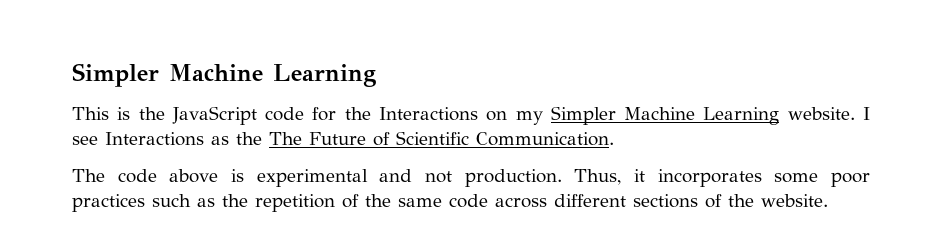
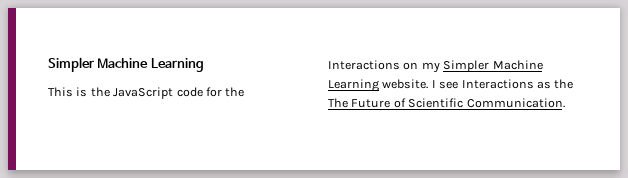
- The code above is experimental and not production. Thus, it incorporates some poor practices such as the repetition of the same code across different sections of the website.

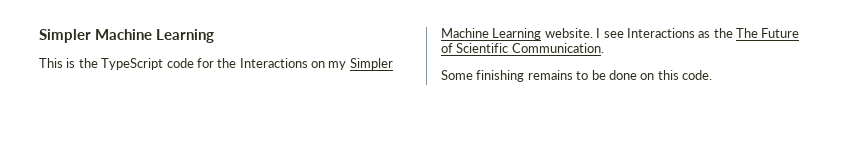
- This is the JavaScript code for the Interactions on my Simpler Machine Learning website.
+ This is the TypeScript code for the Interactions on my Simpler Machine Learning website.
+ Some finishing remains to be done on this code.

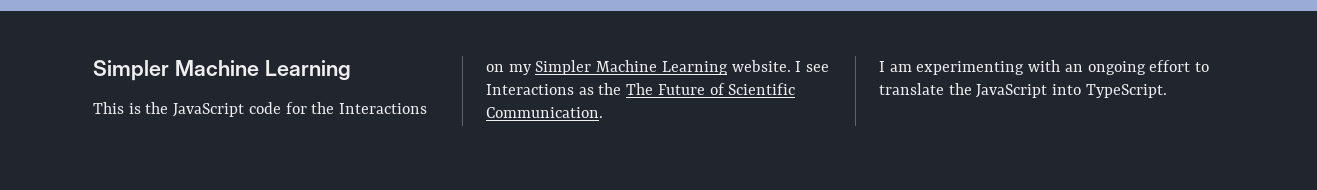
- This is the TypeScript code for the Interactions on my Simpler Machine Learning website.
+ This is the JavaScript code for the Interactions on my Simpler Machine Learning website.
- Some finishing remains to be done on this code.
+ I am experimenting with an ongoing effort to translate the JavaScript into TypeScript.

